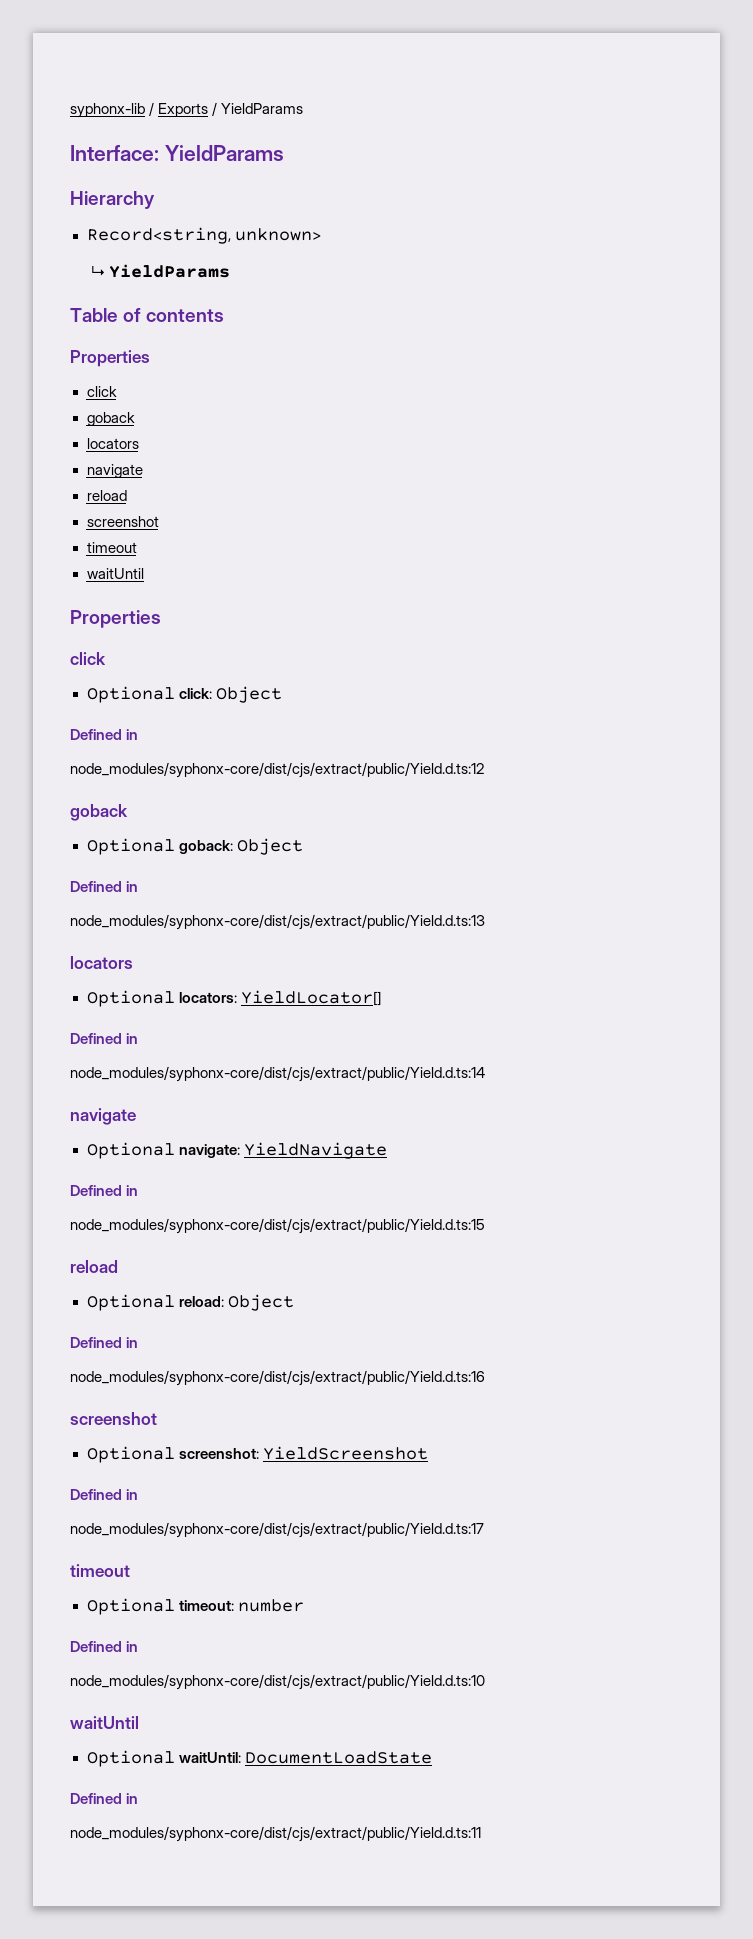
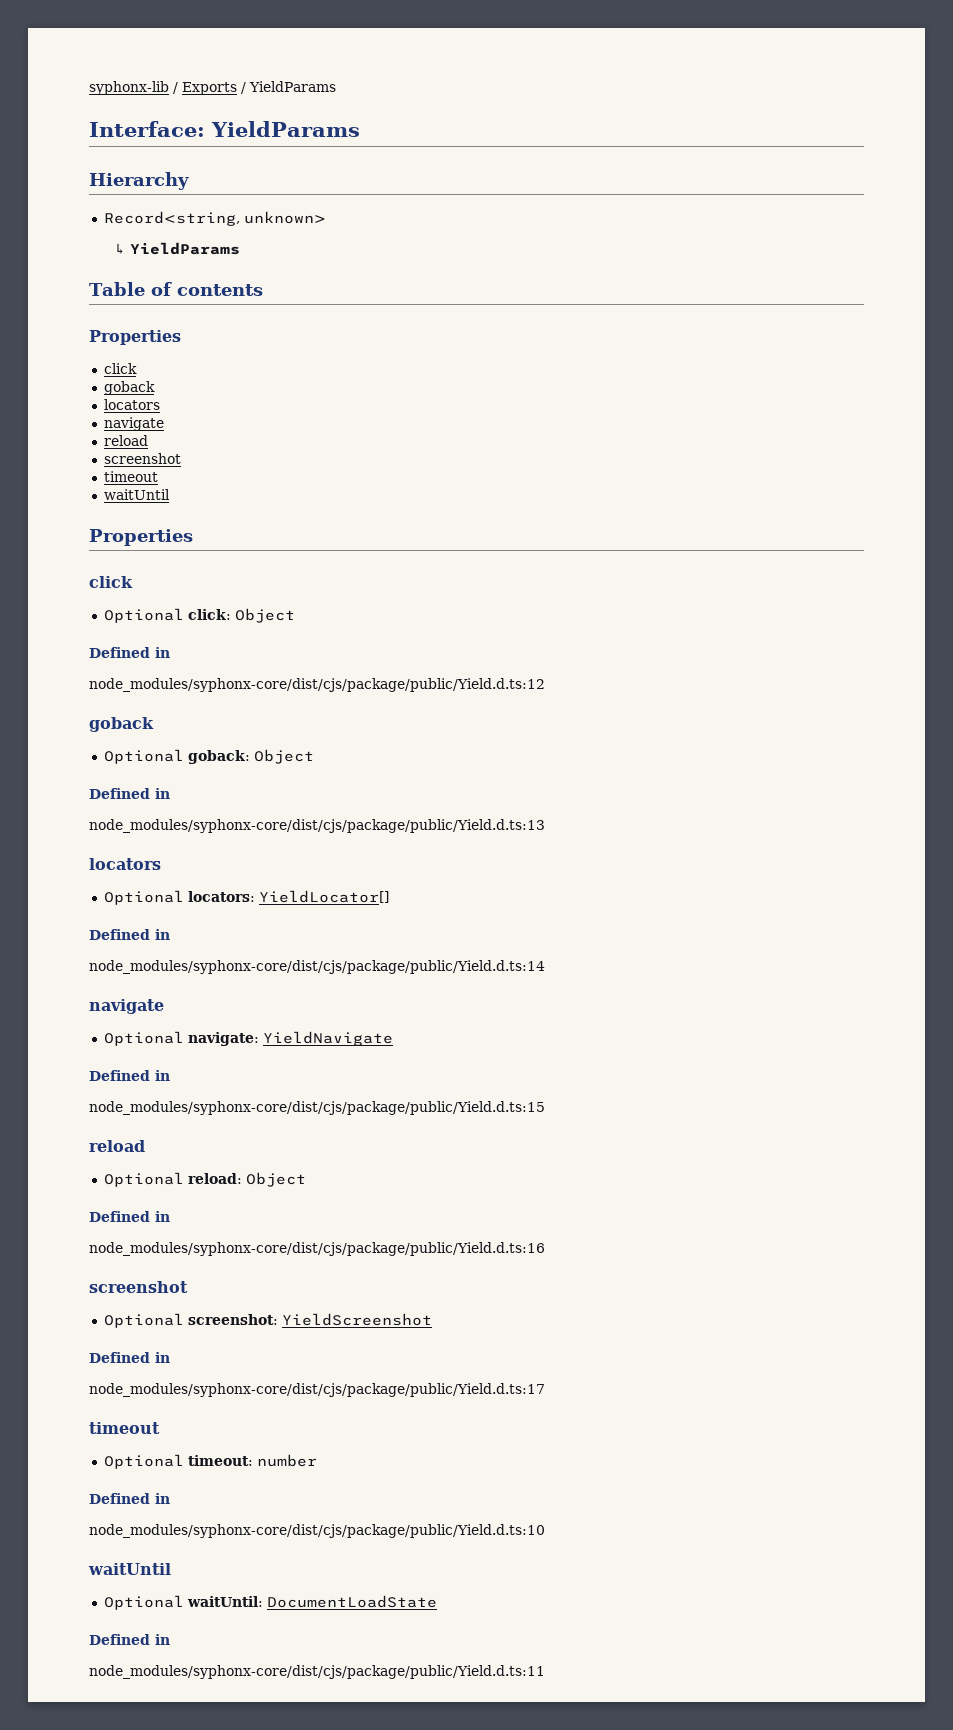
- node_modules/syphonx-core/dist/cjs/extract/public/Yield.d.ts:12
+ node_modules/syphonx-core/dist/cjs/package/public/Yield.d.ts:12
- node_modules/syphonx-core/dist/cjs/extract/public/Yield.d.ts:13
+ node_modules/syphonx-core/dist/cjs/package/public/Yield.d.ts:13
- node_modules/syphonx-core/dist/cjs/extract/public/Yield.d.ts:14
+ node_modules/syphonx-core/dist/cjs/package/public/Yield.d.ts:14
- node_modules/syphonx-core/dist/cjs/extract/public/Yield.d.ts:15
+ node_modules/syphonx-core/dist/cjs/package/public/Yield.d.ts:15
- node_modules/syphonx-core/dist/cjs/extract/public/Yield.d.ts:16
+ node_modules/syphonx-core/dist/cjs/package/public/Yield.d.ts:16
- node_modules/syphonx-core/dist/cjs/extract/public/Yield.d.ts:17
+ node_modules/syphonx-core/dist/cjs/package/public/Yield.d.ts:17
- node_modules/syphonx-core/dist/cjs/extract/public/Yield.d.ts:10
+ node_modules/syphonx-core/dist/cjs/package/public/Yield.d.ts:10
- node_modules/syphonx-core/dist/cjs/extract/public/Yield.d.ts:11
+ node_modules/syphonx-core/dist/cjs/package/public/Yield.d.ts:11

